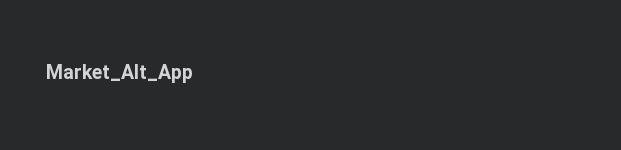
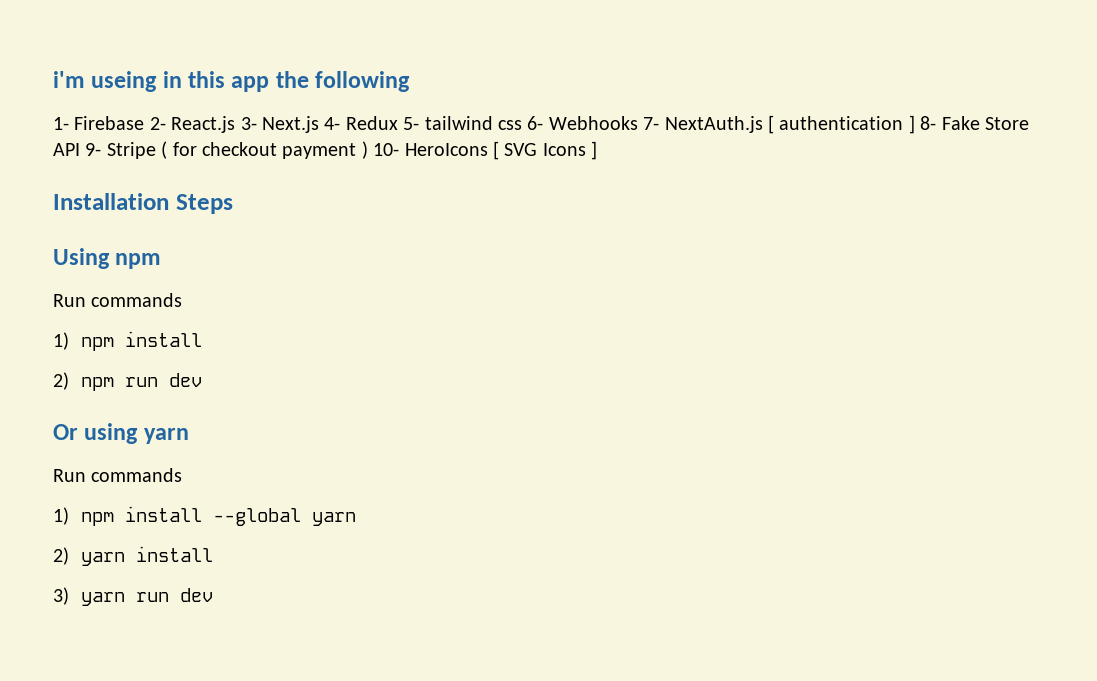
- Market_Alt_App
+ i'm useing in this app the following
+ 1- Firebase 2- React.js 3- Next.js 4- Redux 5- tailwind css 6- Webhooks 7- NextAuth.js [ authentication ] 8- Fake Store API 9- Stripe ( for checkout payment ) 10- HeroIcons [ SVG Icons ]
+ Installation Steps
+ Using npm
+ Run commands
+ 1) npm install
+ 2) npm run dev
+ Or using yarn
+ Run commands
+ 1) npm install --global yarn
+ 2) yarn install
+ 3) yarn run dev

